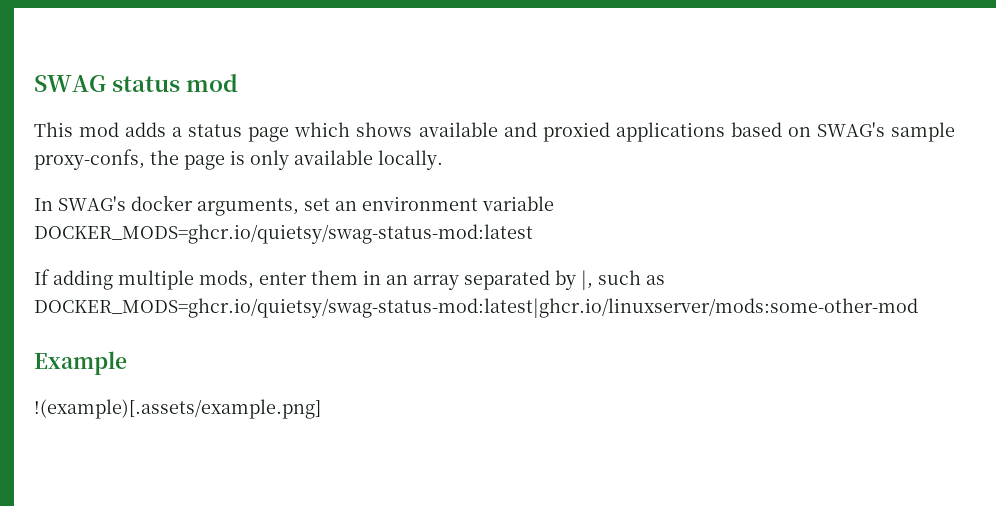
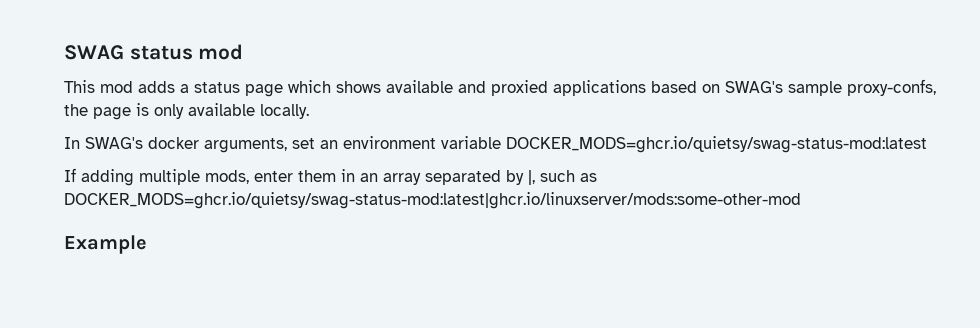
- !(example)[.assets/example.png]

